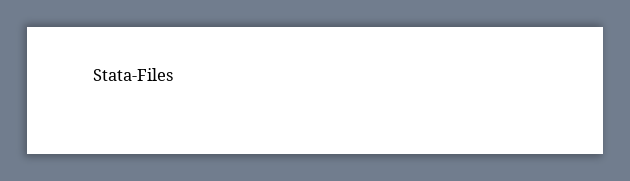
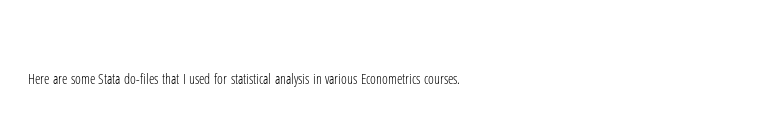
- Stata-Files
+ Here are some Stata do-files that I used for statistical analysis in various Econometrics courses.

